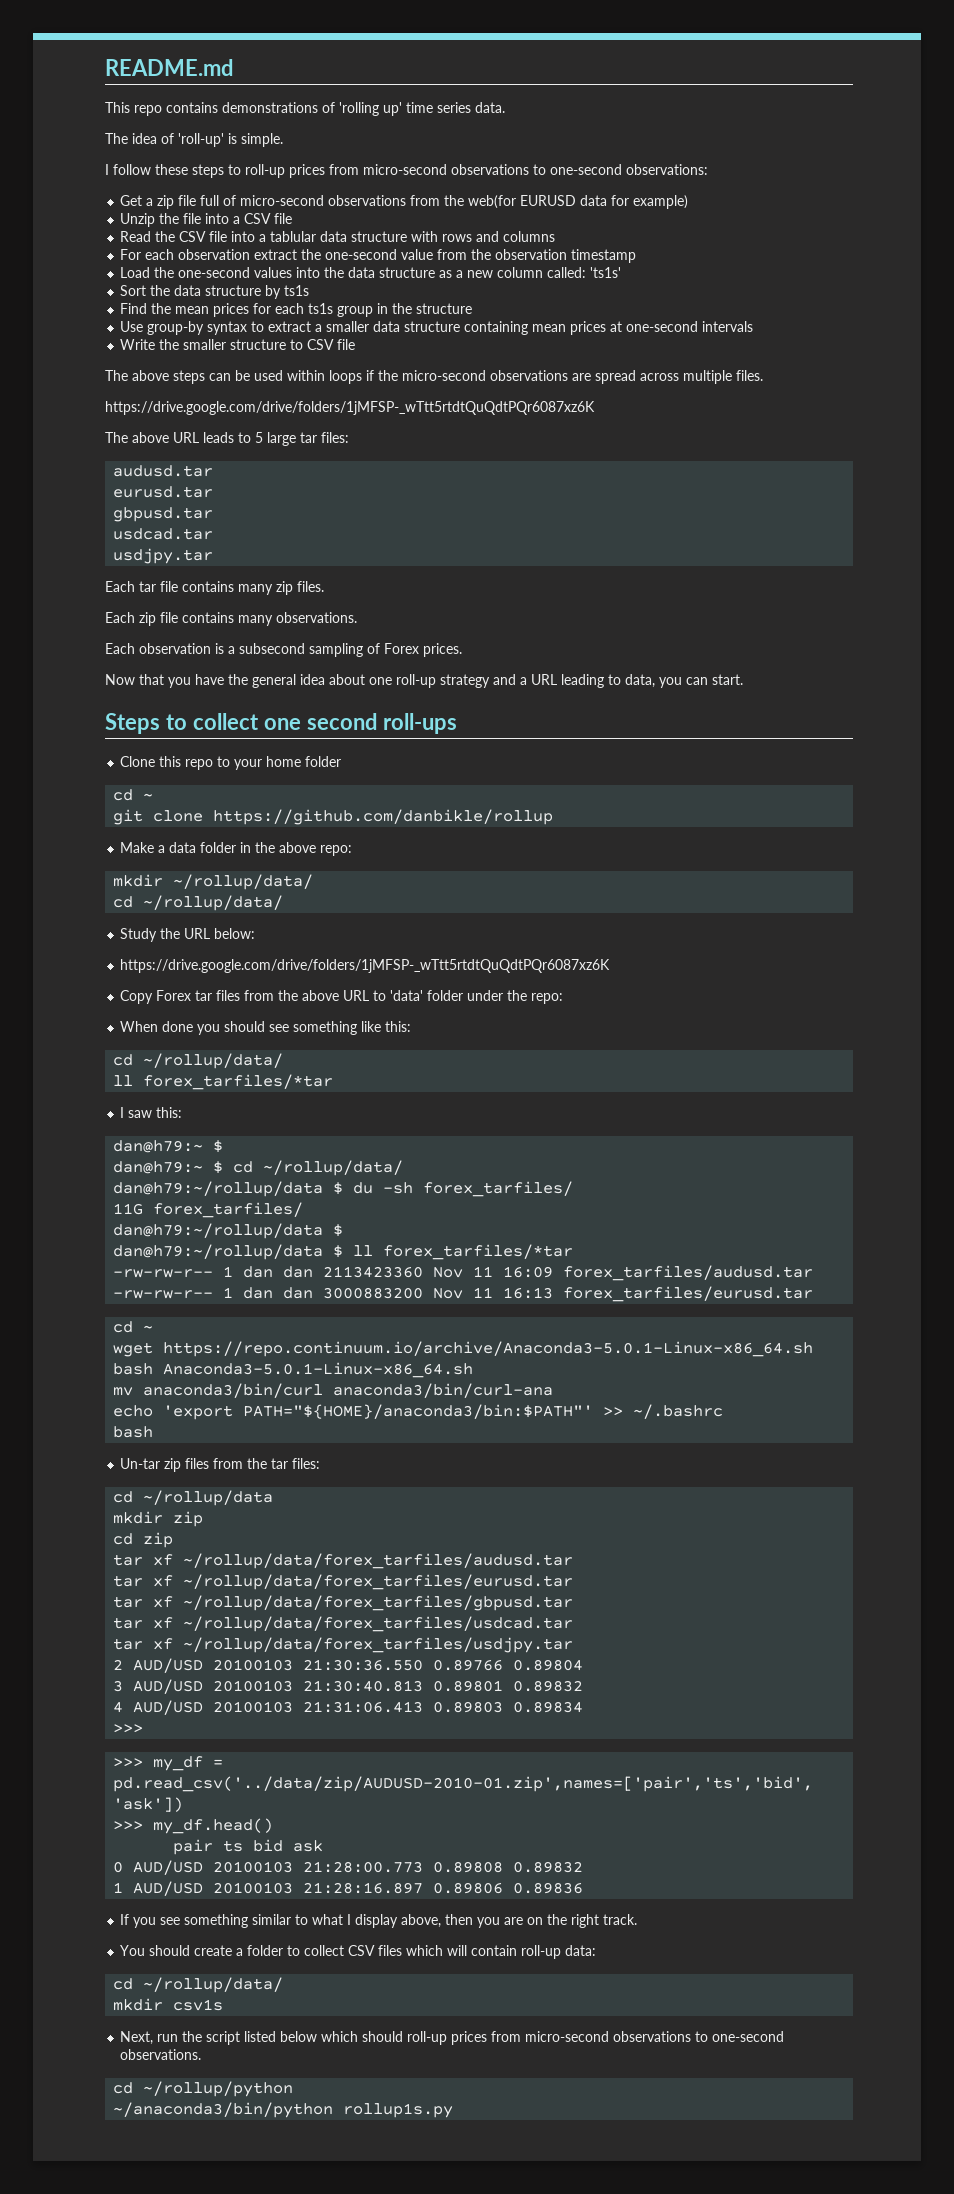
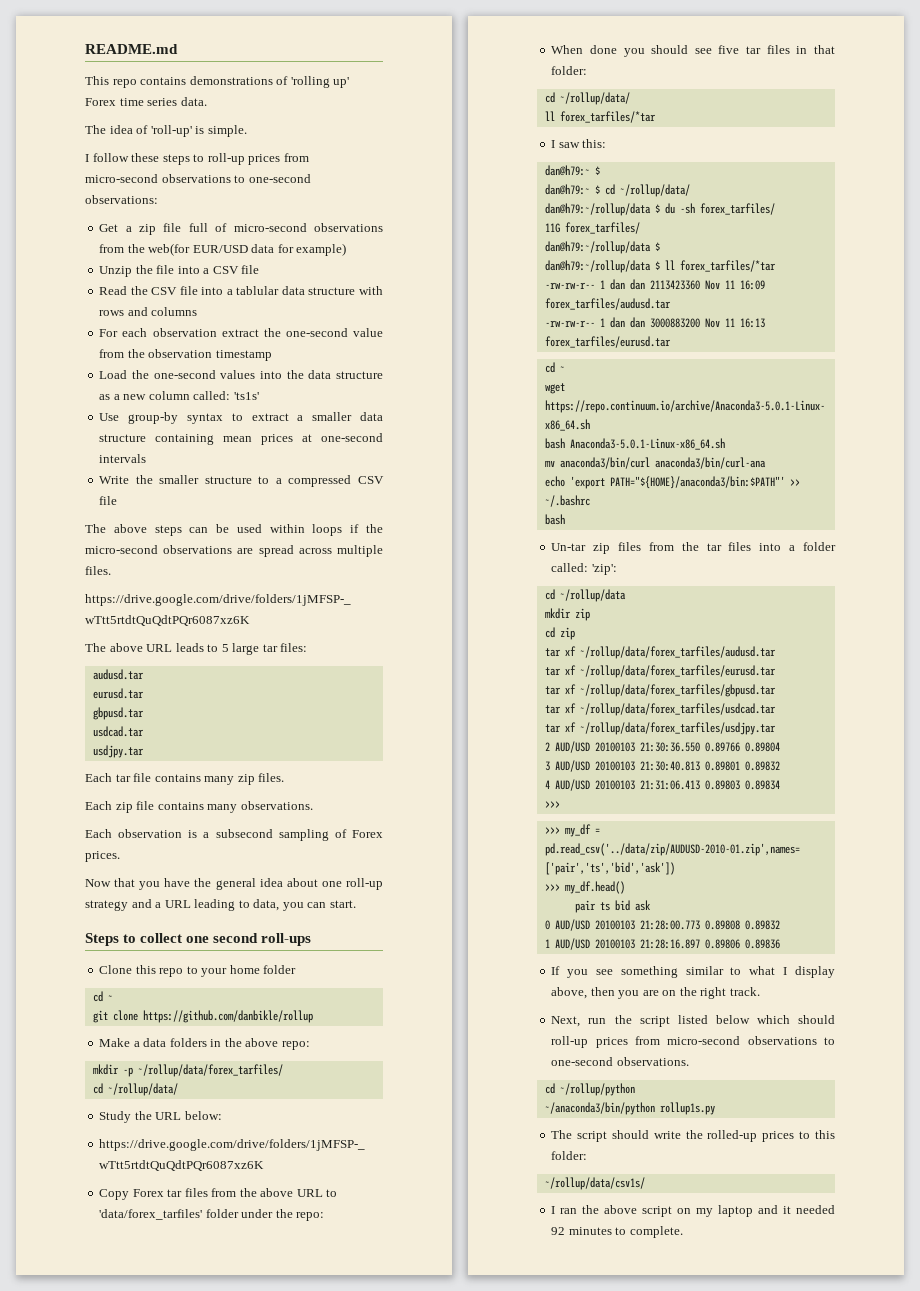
- This repo contains demonstrations of 'rolling up' time series data.
+ This repo contains demonstrations of 'rolling up' Forex time series data.
- Get a zip file full of micro-second observations from the web(for EURUSD data for example)
+ Get a zip file full of micro-second observations from the web(for EUR/USD data for example)
- Sort the data structure by ts1s
- Find the mean prices for each ts1s group in the structure
- Write the smaller structure to CSV file
+ Write the smaller structure to a compressed CSV file
- Make a data folder in the above repo:
+ Make a data folders in the above repo:
- mkdir ~/rollup/data/
+ mkdir -p ~/rollup/data/forex_tarfiles/
- Copy Forex tar files from the above URL to 'data' folder under the repo:
+ Copy Forex tar files from the above URL to 'data/forex_tarfiles' folder under the repo:
- When done you should see something like this:
+ When done you should see five tar files in that folder:
- Un-tar zip files from the tar files:
+ Un-tar zip files from the tar files into a folder called: 'zip':
- You should create a folder to collect CSV files which will contain roll-up data:
- cd ~/rollup/data/
- mkdir csv1s
+ The script should write the rolled-up prices to this folder:
+ ~/rollup/data/csv1s/
+ I ran the above script on my laptop and it needed 92 minutes to complete.

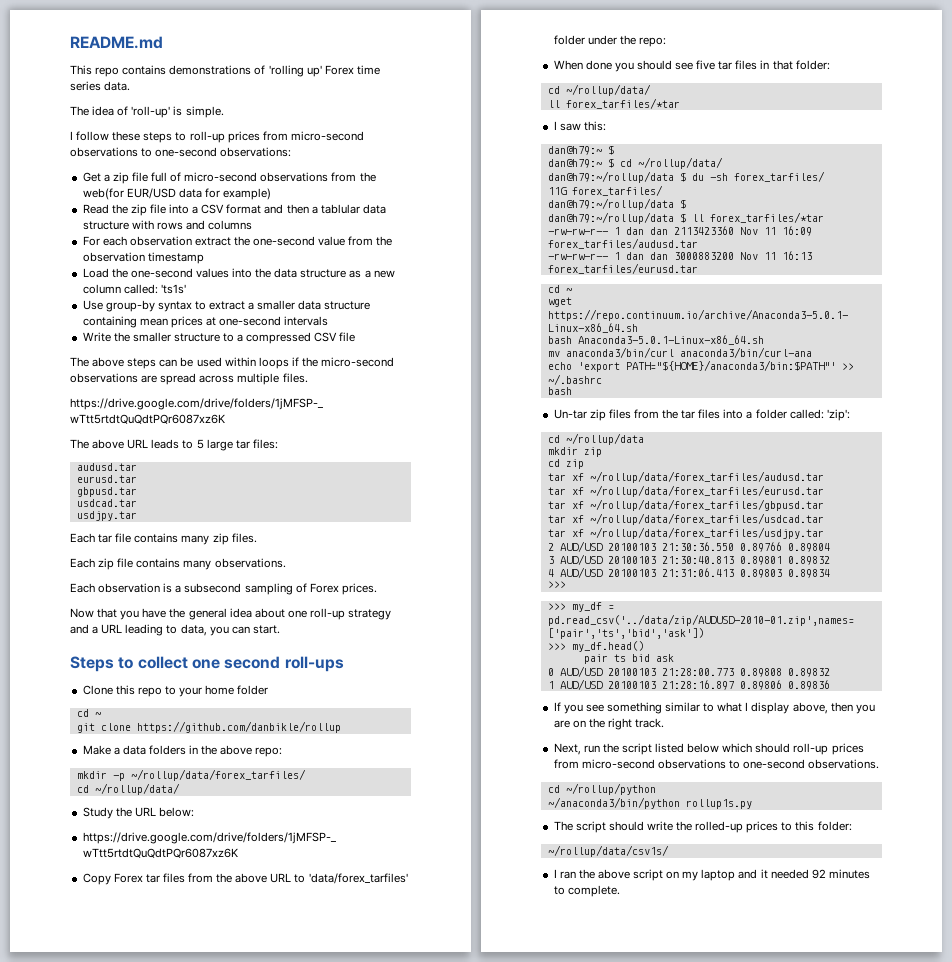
- Unzip the file into a CSV file
- Read the CSV file into a tablular data structure with rows and columns
+ Read the zip file into a CSV format and then a tablular data structure with rows and columns

